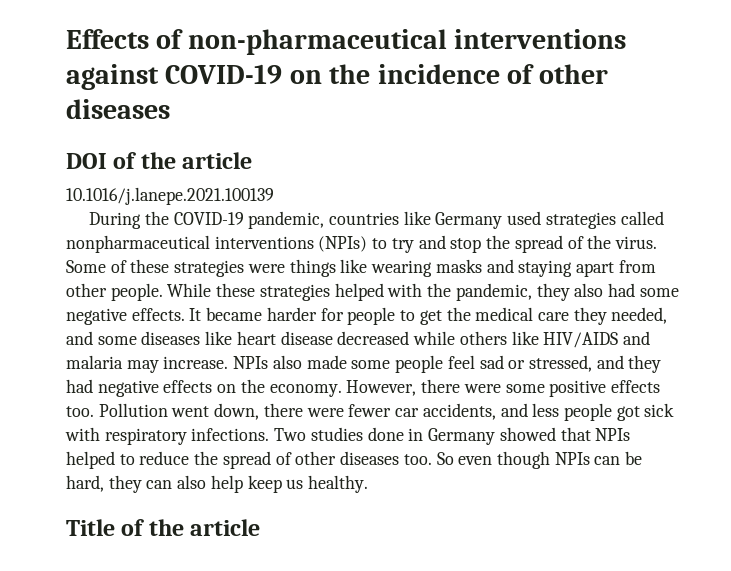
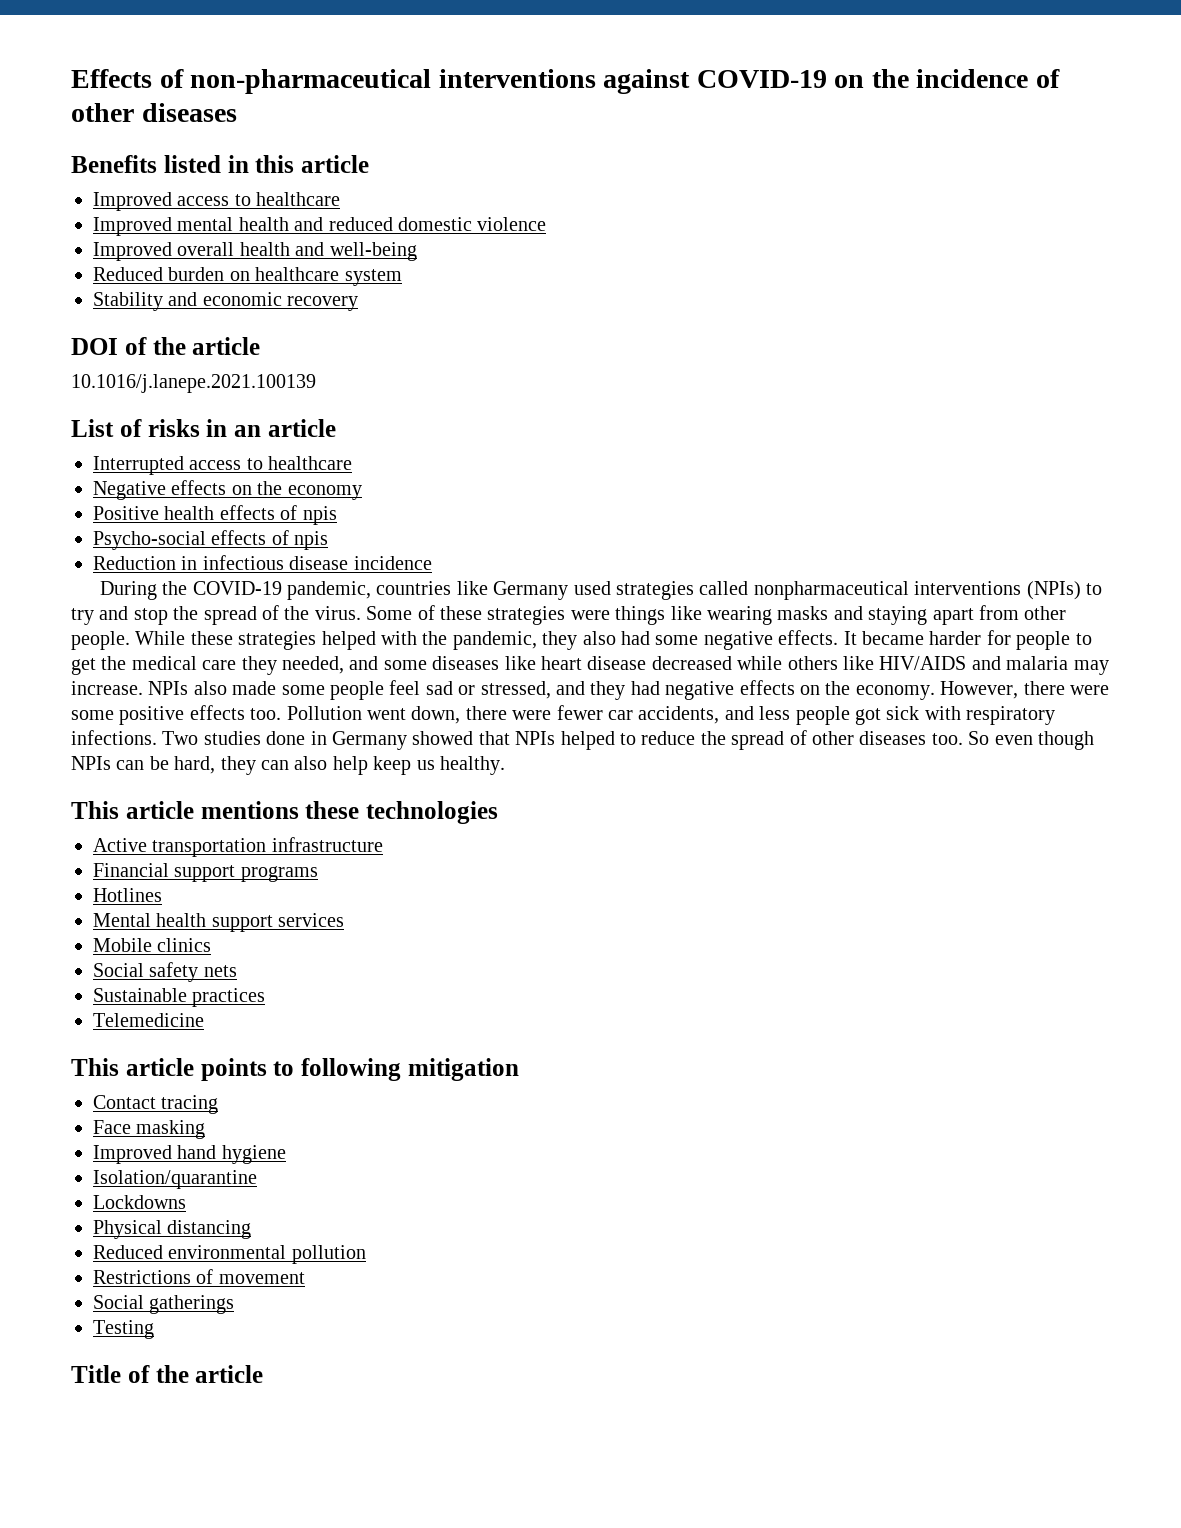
+ Benefits listed in this article
+ Improved access to healthcare
+ Improved mental health and reduced domestic violence
+ Improved overall health and well-being
+ Reduced burden on healthcare system
+ Stability and economic recovery
+ List of risks in an article
+ Interrupted access to healthcare
+ Negative effects on the economy
+ Positive health effects of npis
+ Psycho-social effects of npis
+ Reduction in infectious disease incidence
+ This article mentions these technologies
+ Active transportation infrastructure
+ Financial support programs
+ Hotlines
+ Mental health support services
+ Mobile clinics
+ Social safety nets
+ Sustainable practices
+ Telemedicine
+ This article points to following mitigation
+ Contact tracing
+ Face masking
+ Improved hand hygiene
+ Isolation/quarantine
+ Lockdowns
+ Physical distancing
+ Reduced environmental pollution
+ Restrictions of movement
+ Social gatherings
+ Testing

